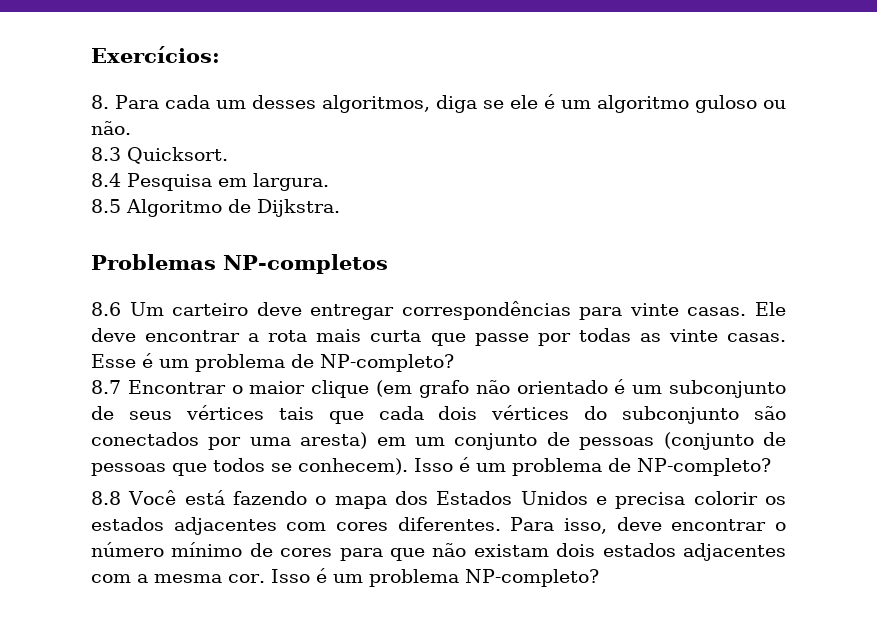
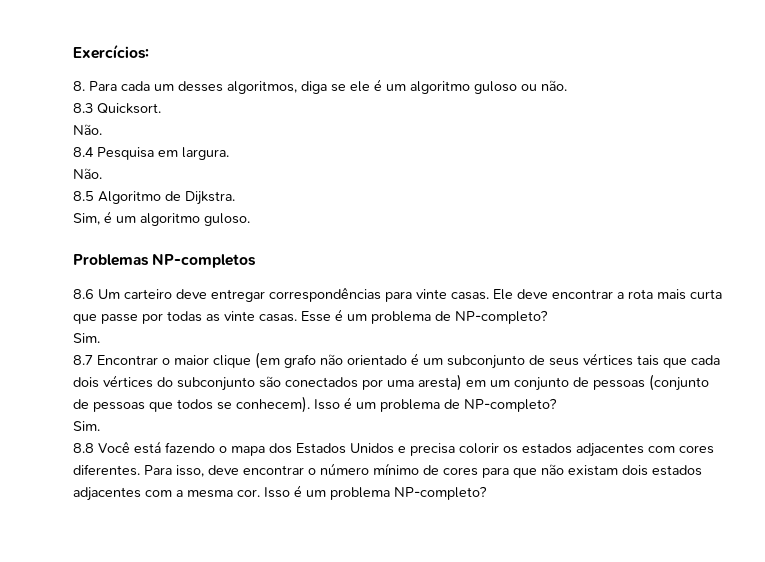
  8.3 Quicksort.
+ Não.
  8.4 Pesquisa em largura.
+ Não.
+ Sim, é um algoritmo guloso.
  Esse é um problema de NP-completo?
+ Sim.
  Isso é um problema de NP-completo?
+ Sim.

